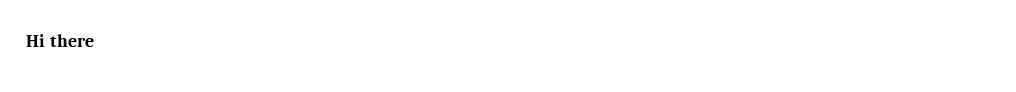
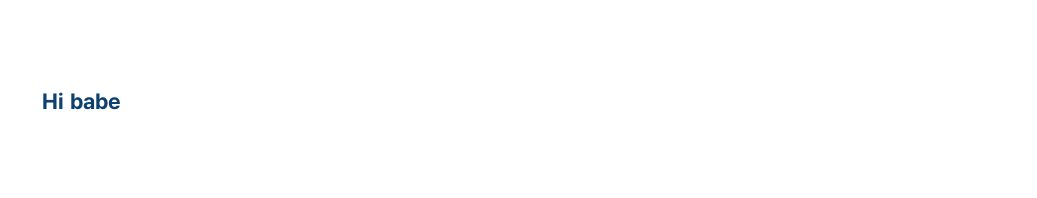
- Hi there
+ Hi babe

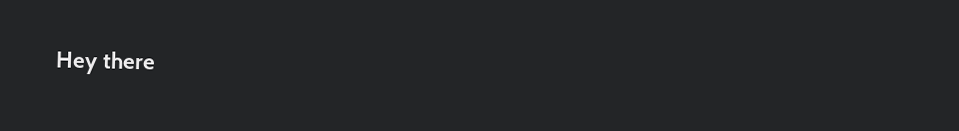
- Hi babe
+ Hey there

